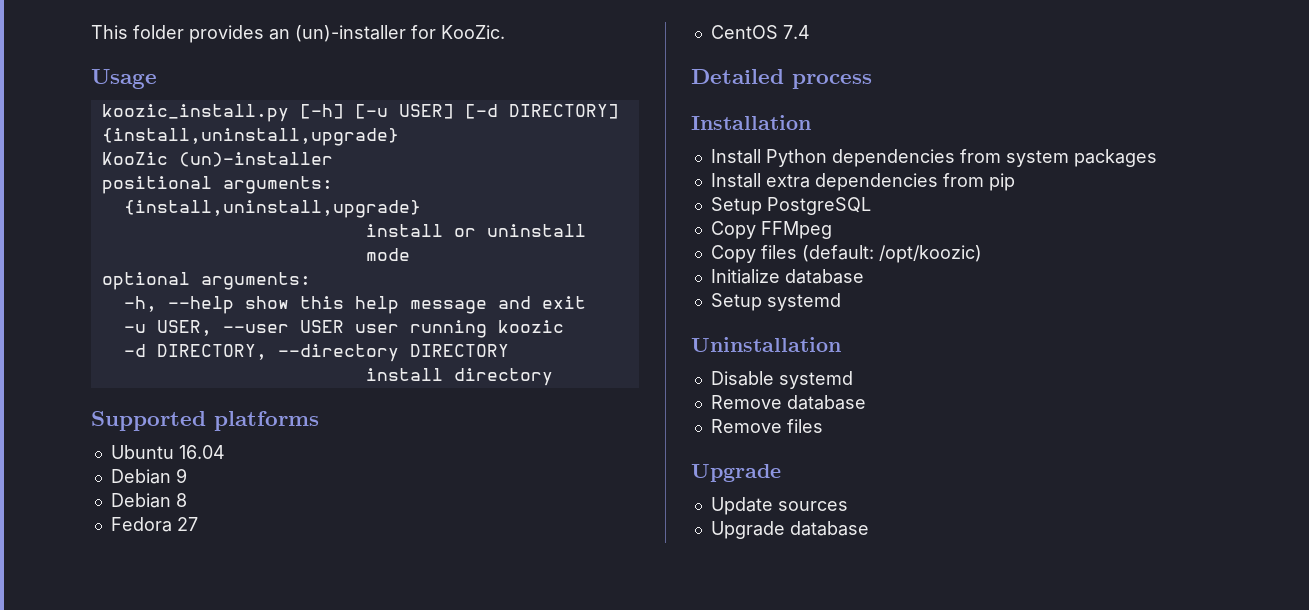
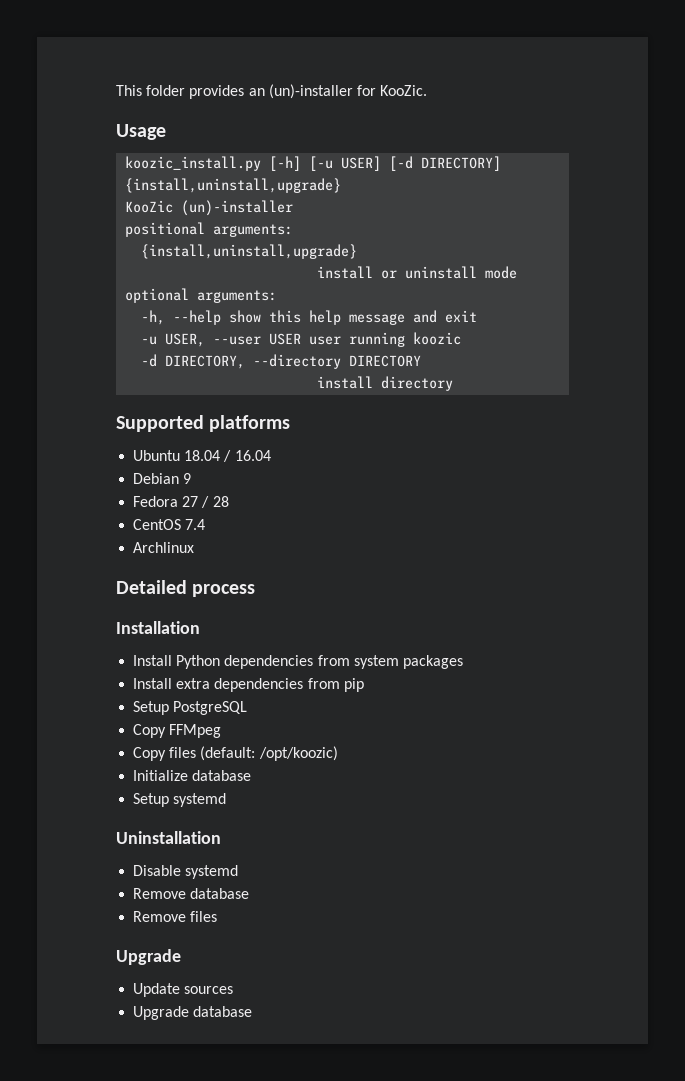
- Ubuntu 16.04
+ Ubuntu 18.04 / 16.04
- Debian 8
- Fedora 27
+ Fedora 27 / 28
+ Archlinux

